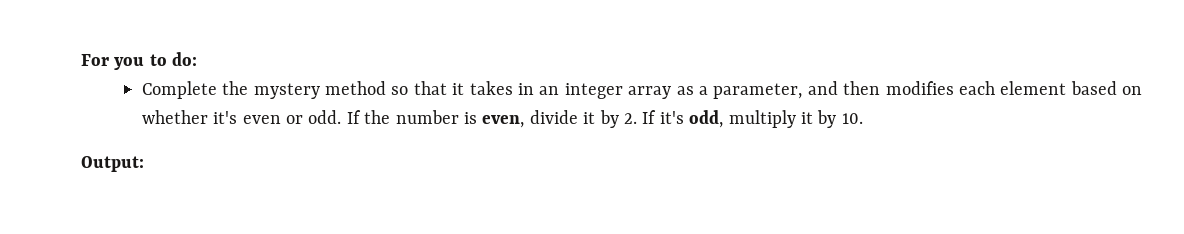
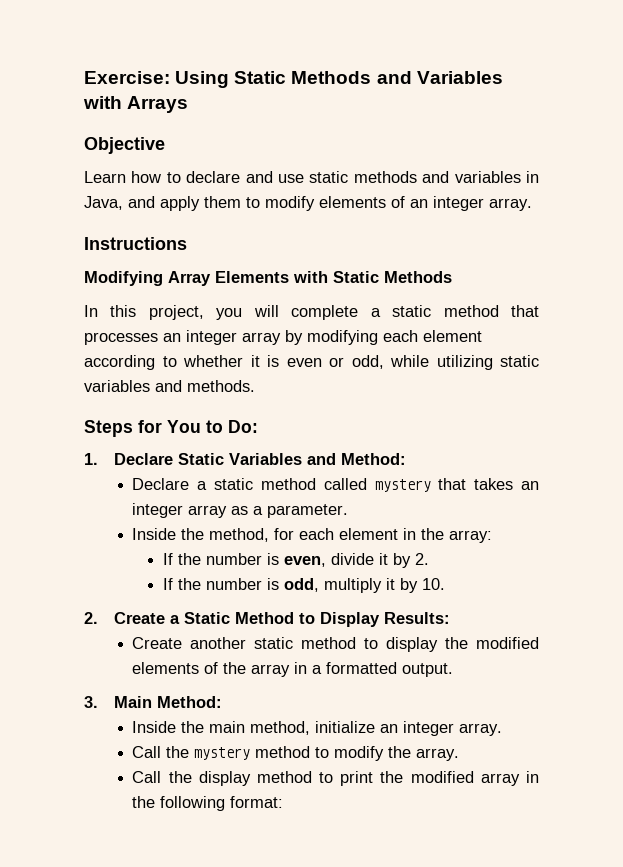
- For you to do:
- Complete the mystery method so that it takes in an integer array as a parameter, and then modifies each element based on whether it's even or odd. If the number is even, divide it by 2. If it's odd, multiply it by 10.
+ Exercise: Using Static Methods and Variables with Arrays
+ Objective
+ Learn how to declare and use static methods and variables in Java, and apply them to modify elements of an integer array.
+ Instructions
+ Modifying Array Elements with Static Methods
+ In this project, you will complete a static method that processes an integer array by modifying each element according to whether it is even or odd, while utilizing static variables and methods.
+ Steps for You to Do:
+ 1. Declare Static Variables and Method:
+ Declare a static method called mystery that takes an integer array as a parameter.
+ Inside the method, for each element in the array:
+ If the number is even, divide it by 2.
+ If the number is odd, multiply it by 10.
- Output:
+ 2. Create a Static Method to Display Results:
+ Create another static method to display the modified elements of the array in a formatted output.
+ 3. Main Method:
+ Inside the main method, initialize an integer array.
+ Call the mystery method to modify the array.
+ Call the display method to print the modified array in the following format:

